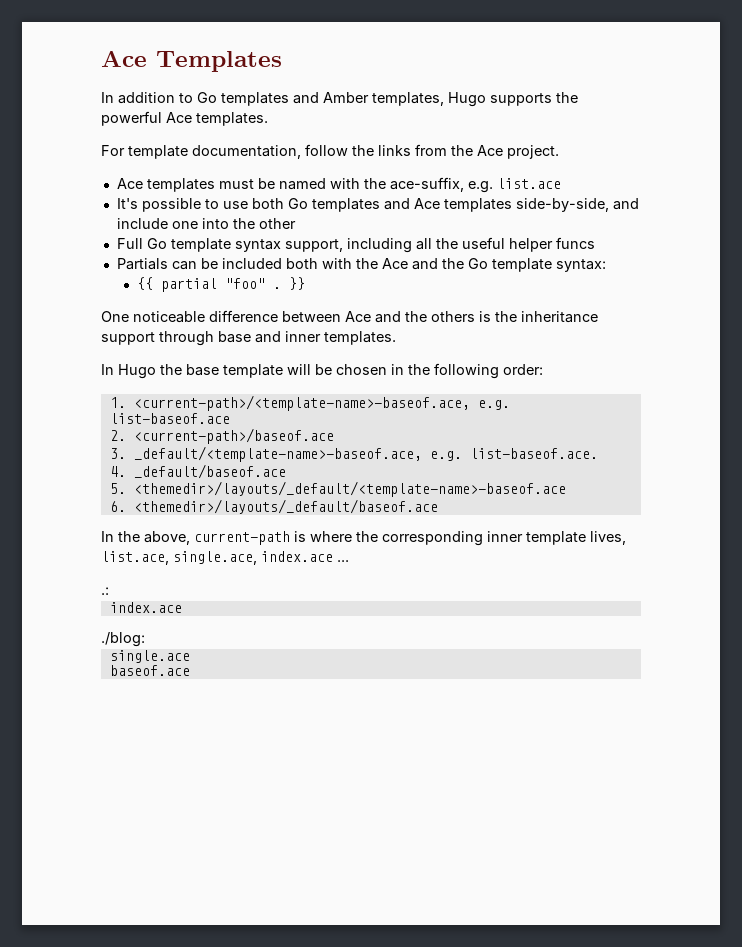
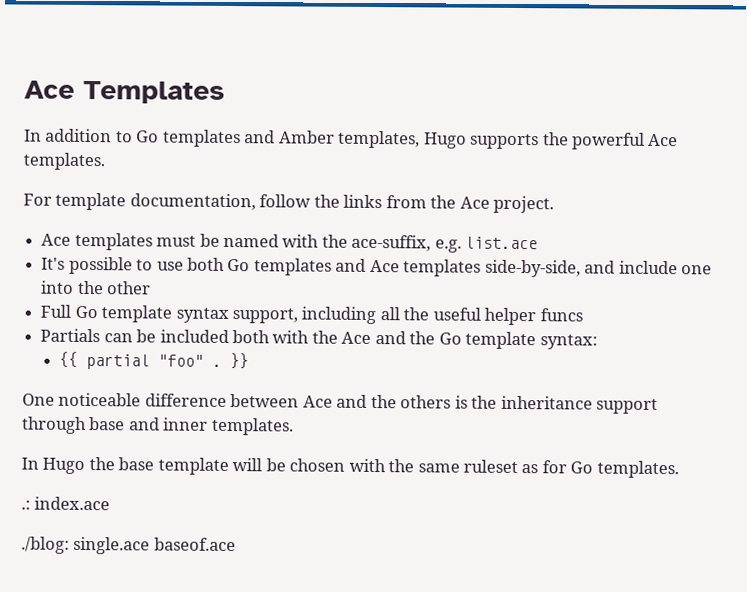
- In Hugo the base template will be chosen in the following order:
- 1. <current-path>/<template-name>-baseof.ace, e.g. list-baseof.ace
- 2. <current-path>/baseof.ace
- 3. _default/<template-name>-baseof.ace, e.g. list-baseof.ace.
- 4. _default/baseof.ace
- 5. <themedir>/layouts/_default/<template-name>-baseof.ace
- 6. <themedir>/layouts/_default/baseof.ace
- In the above, current-path is where the corresponding inner template lives, list.ace, single.ace, index.ace ...
+ In Hugo the base template will be chosen with the same ruleset as for Go templates.
- .:
- index.ace
+ .: index.ace
- ./blog:
- single.ace
- baseof.ace
+ ./blog: single.ace baseof.ace

